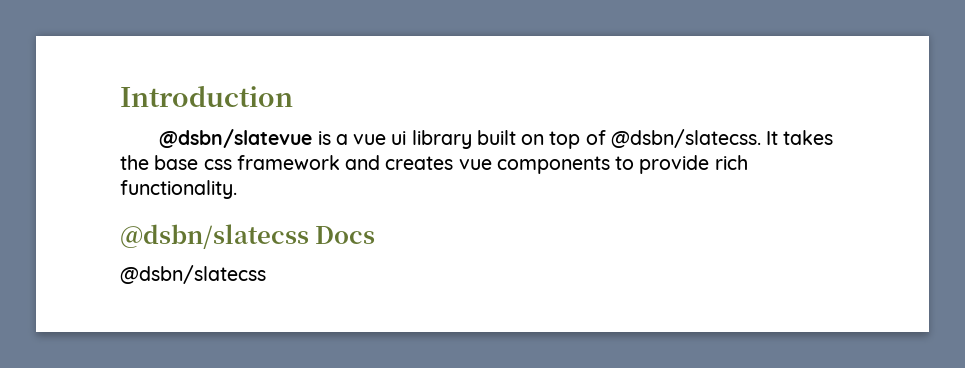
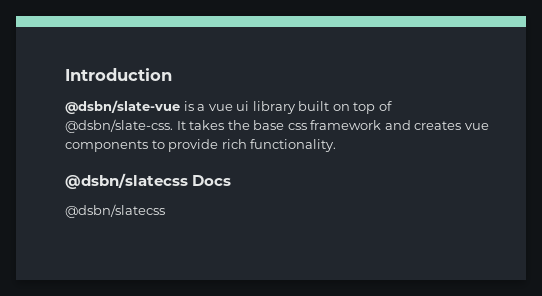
- @dsbn/slatevue is a vue ui library built on top of @dsbn/slatecss.
+ @dsbn/slate-vue is a vue ui library built on top of @dsbn/slate-css.

